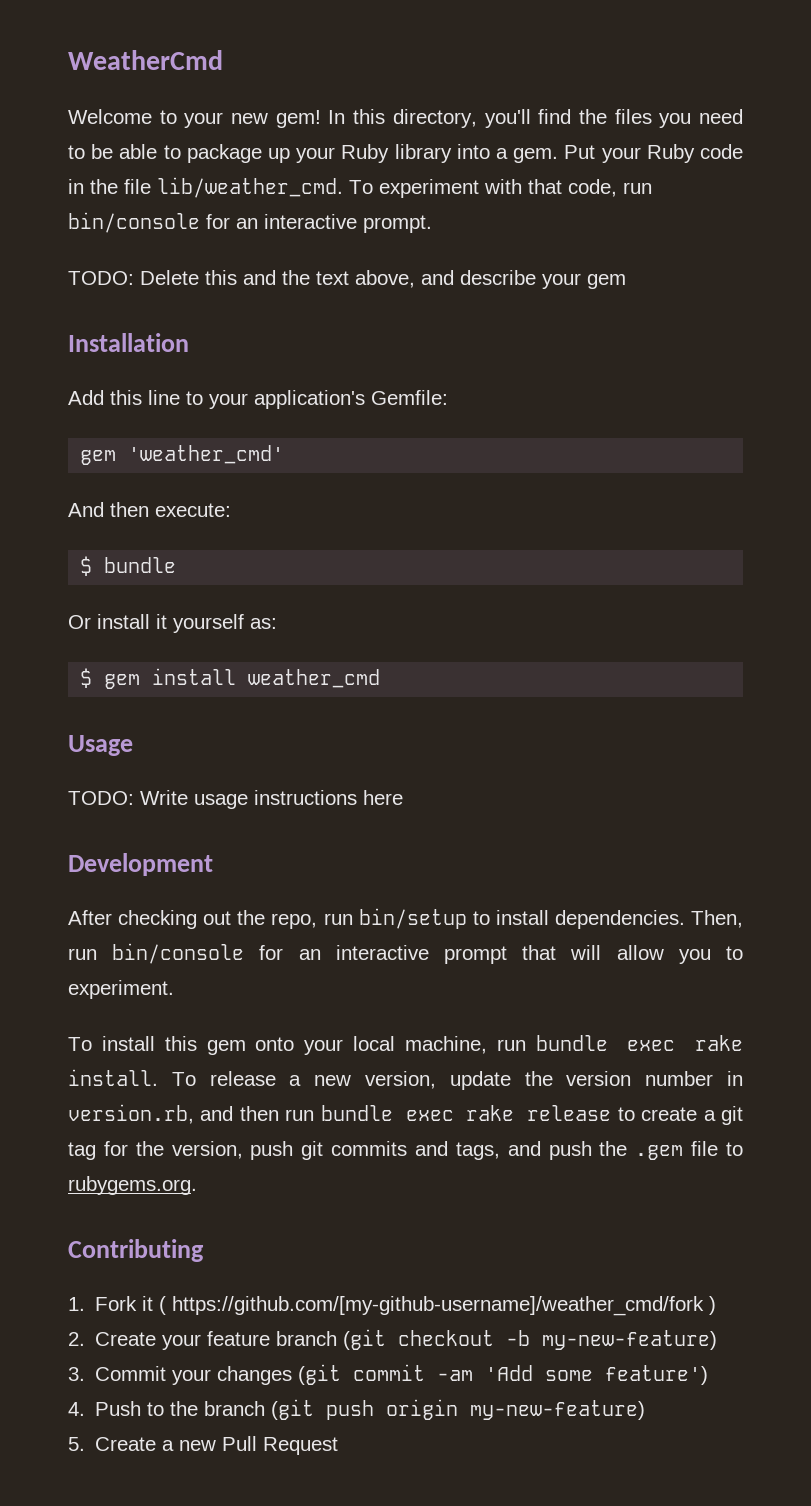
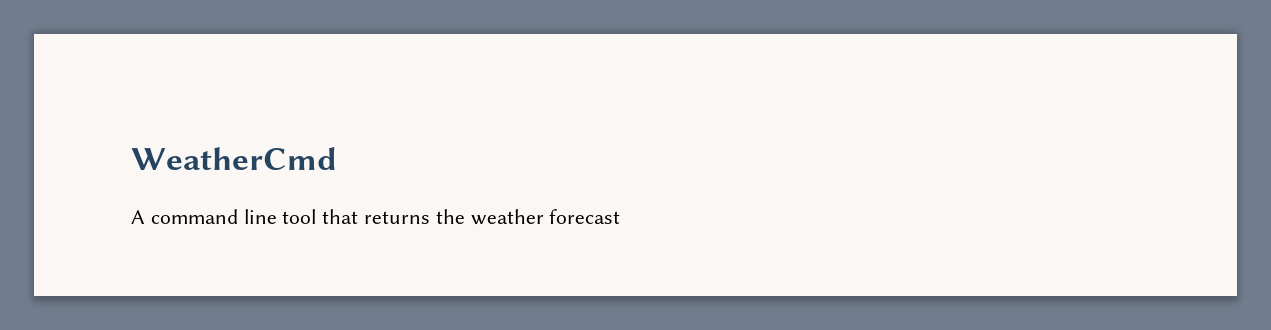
- Welcome to your new gem! In this directory, you'll find the files you need to be able to package up your Ruby library into a gem. Put your Ruby code in the file lib/weather_cmd. To experiment with that code, run bin/console for an interactive prompt.
- TODO: Delete this and the text above, and describe your gem
- Installation
- Add this line to your application's Gemfile:
- gem 'weather_cmd'
- And then execute:
- $ bundle
- Or install it yourself as:
- $ gem install weather_cmd
- Usage
- TODO: Write usage instructions here
- Development
- After checking out the repo, run bin/setup to install dependencies. Then, run bin/console for an interactive prompt that will allow you to experiment.
- To install this gem onto your local machine, run bundle exec rake install. To release a new version, update the version number in version.rb, and then run bundle exec rake release to create a git tag for the version, push git commits and tags, and push the .gem file to rubygems.org.
- Contributing
- 1. Fork it ( https://github.com/[my-github-username]/weather_cmd/fork )
- 2. Create your feature branch (git checkout -b my-new-feature)
- 3. Commit your changes (git commit -am 'Add some feature')
- 4. Push to the branch (git push origin my-new-feature)
- 5. Create a new Pull Request
+ A command line tool that returns the weather forecast

